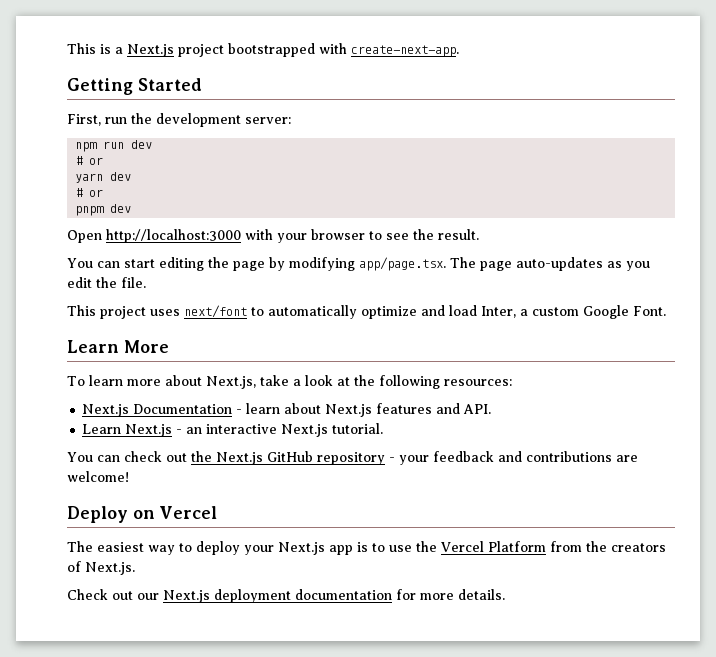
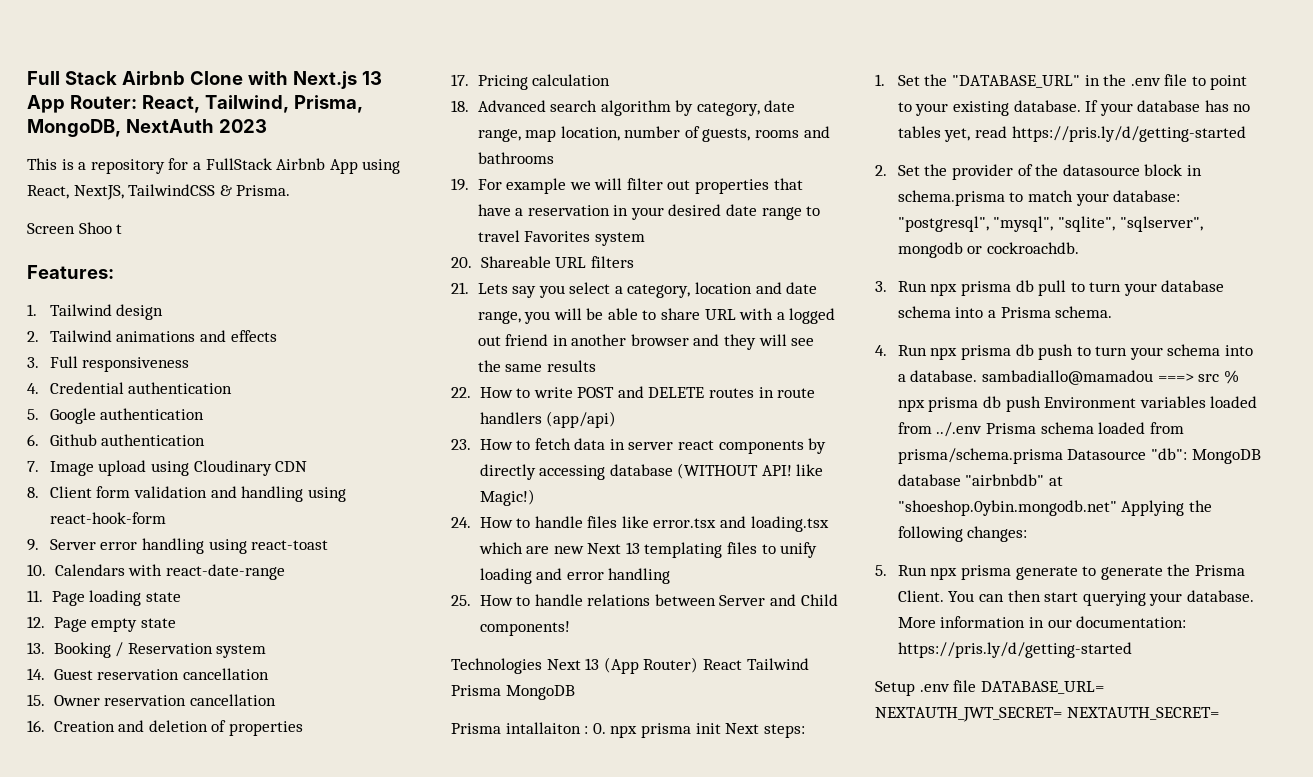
- This is a Next.js project bootstrapped with create-next-app.
- Getting Started
- First, run the development server:
- npm run dev
- # or
- yarn dev
- # or
- pnpm dev
- Open http://localhost:3000 with your browser to see the result.
- You can start editing the page by modifying app/page.tsx. The page auto-updates as you edit the file.
- This project uses next/font to automatically optimize and load Inter, a custom Google Font.
- Learn More
- To learn more about Next.js, take a look at the following resources:
- Next.js Documentation - learn about Next.js features and API.
- Learn Next.js - an interactive Next.js tutorial.
- You can check out the Next.js GitHub repository - your feedback and contributions are welcome!
- Deploy on Vercel
- The easiest way to deploy your Next.js app is to use the Vercel Platform from the creators of Next.js.
- Check out our Next.js deployment documentation for more details.
+ Full Stack Airbnb Clone with Next.js 13 App Router: React, Tailwind, Prisma, MongoDB, NextAuth 2023
+ This is a repository for a FullStack Airbnb App using React, NextJS, TailwindCSS & Prisma.
+ Screen Shoo t
+ Features:
+ 1. Tailwind design
+ 2. Tailwind animations and effects
+ 3. Full responsiveness
+ 4. Credential authentication
+ 5. Google authentication
+ 6. Github authentication
+ 7. Image upload using Cloudinary CDN
+ 8. Client form validation and handling using react-hook-form
+ 9. Server error handling using react-toast
+ 10. Calendars with react-date-range
+ 11. Page loading state
+ 12. Page empty state
+ 13. Booking / Reservation system
+ 14. Guest reservation cancellation
+ 15. Owner reservation cancellation
+ 16. Creation and deletion of properties
+ 17. Pricing calculation
+ 18. Advanced search algorithm by category, date range, map location, number of guests, rooms and bathrooms
+ 19. For example we will filter out properties that have a reservation in your desired date range to travel Favorites system
+ 20. Shareable URL filters
+ 21. Lets say you select a category, location and date range, you will be able to share URL with a logged out friend in another browser and they will see the same results
+ 22. How to write POST and DELETE routes in route handlers (app/api)
+ 23. How to fetch data in server react components by directly accessing database (WITHOUT API! like Magic!)
+ 24. How to handle files like error.tsx and loading.tsx which are new Next 13 templating files to unify loading and error handling
+ 25. How to handle relations between Server and Child components!
+ Technologies Next 13 (App Router) React Tailwind Prisma MongoDB
+ Prisma intallaiton : 0. npx prisma init Next steps:
+ 1. Set the "DATABASE_URL" in the .env file to point to your existing database. If your database has no tables yet, read https://pris.ly/d/getting-started
+ 2. Set the provider of the datasource block in schema.prisma to match your database: "postgresql", "mysql", "sqlite", "sqlserver", mongodb or cockroachdb.
+ 3. Run npx prisma db pull to turn your database schema into a Prisma schema.
+ 4. Run npx prisma db push to turn your schema into a database. sambadiallo@mamadou ===> src % npx prisma db push Environment variables loaded from ../.env Prisma schema loaded from prisma/schema.prisma Datasource "db": MongoDB database "airbnbdb" at "shoeshop.0ybin.mongodb.net" Applying the following changes:
+ 5. Run npx prisma generate to generate the Prisma Client. You can then start querying your database. More information in our documentation: https://pris.ly/d/getting-started
+ Setup .env file DATABASE_URL= NEXTAUTH_JWT_SECRET= NEXTAUTH_SECRET=

